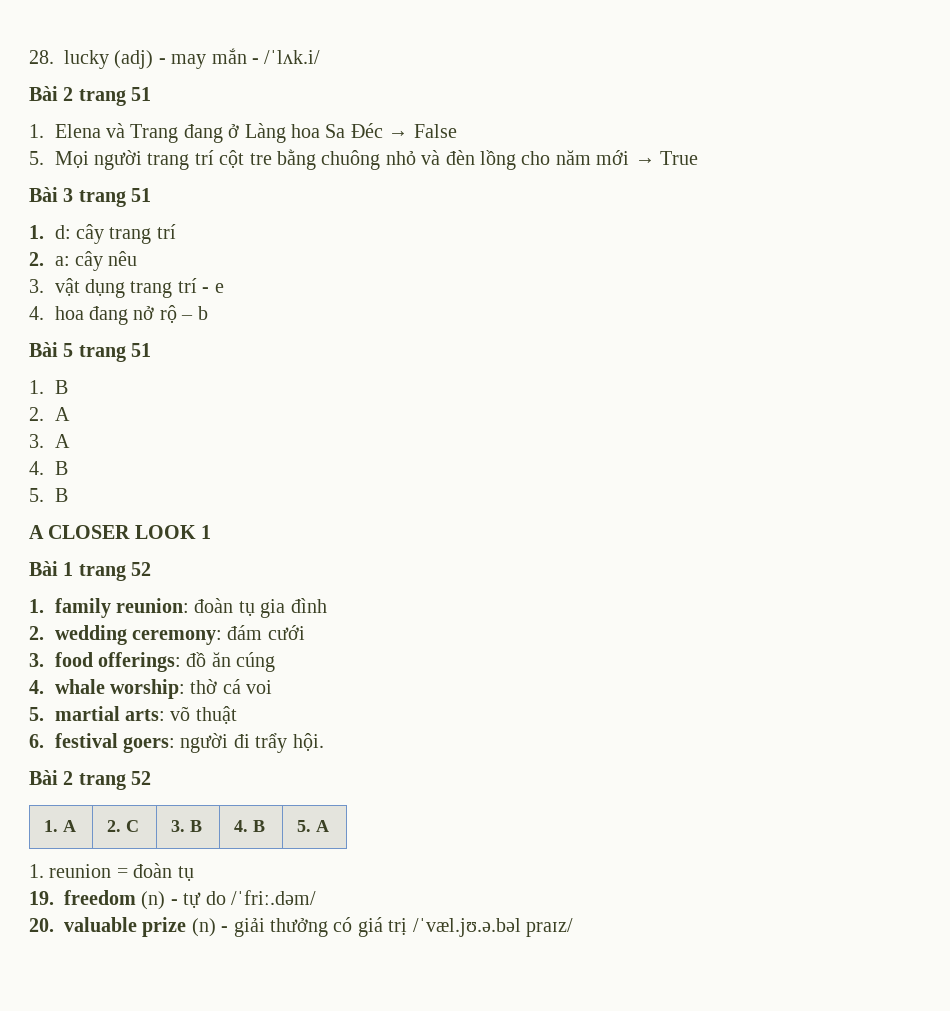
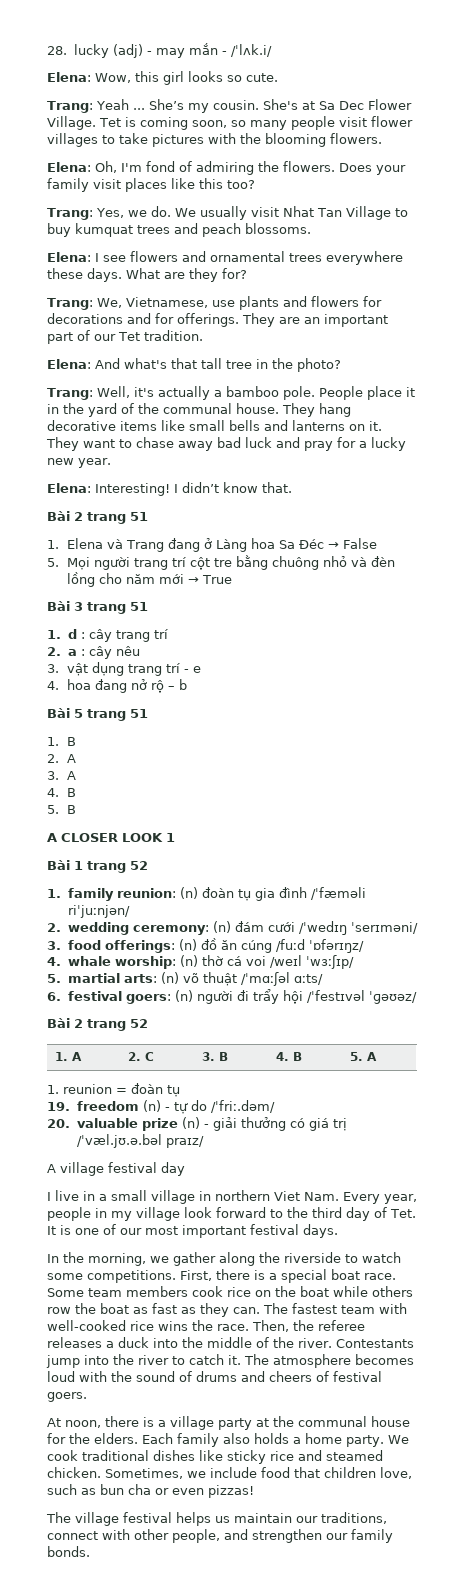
+ Elena: Wow, this girl looks so cute.
+ Trang: Yeah ... She’s my cousin. She's at Sa Dec Flower Village. Tet is coming soon, so many people visit flower villages to take pictures with the blooming flowers.
+ Elena: Oh, I'm fond of admiring the flowers. Does your family visit places like this too?
+ Trang: Yes, we do. We usually visit Nhat Tan Village to buy kumquat trees and peach blossoms.
+ Elena: I see flowers and ornamental trees everywhere these days. What are they for?
+ Trang: We, Vietnamese, use plants and flowers for decorations and for offerings. They are an important part of our Tet tradition.
+ Elena: And what's that tall tree in the photo?
+ Trang: Well, it's actually a bamboo pole. People place it in the yard of the communal house. They hang decorative items like small bells and lanterns on it. They want to chase away bad luck and pray for a lucky new year.
+ Elena: Interesting! I didn’t know that.
- 1. d: cây trang trí
+ 1. d : cây trang trí
- 2. a: cây nêu
+ 2. a : cây nêu
- 1. family reunion: đoàn tụ gia đình
+ 1. family reunion: (n) đoàn tụ gia đình /ˈfæməli riˈjuːnjən/
- 2. wedding ceremony: đám cưới
+ 2. wedding ceremony: (n) đám cưới /ˈwedɪŋ ˈserɪməni/
- 3. food offerings: đồ ăn cúng
+ 3. food offerings: (n) đồ ăn cúng /fuːd ˈɒfərɪŋz/
- 4. whale worship: thờ cá voi
+ 4. whale worship: (n) thờ cá voi /weɪl ˈwɜːʃɪp/
- 5. martial arts: võ thuật
+ 5. martial arts: (n) võ thuật /ˈmɑːʃəl ɑːts/
- 6. festival goers: người đi trẩy hội.
+ 6. festival goers: (n) người đi trẩy hội /ˈfestɪvəl ˈɡəʊəz/
+ A village festival day
+ I live in a small village in northern Viet Nam. Every year, people in my village look forward to the third day of Tet. It is one of our most important festival days.
+ In the morning, we gather along the riverside to watch some competitions. First, there is a special boat race. Some team members cook rice on the boat while others row the boat as fast as they can. The fastest team with well-cooked rice wins the race. Then, the referee releases a duck into the middle of the river. Contestants jump into the river to catch it. The atmosphere becomes loud with the sound of drums and cheers of festival goers.
+ At noon, there is a village party at the communal house for the elders. Each family also holds a home party. We cook traditional dishes like sticky rice and steamed chicken. Sometimes, we include food that children love, such as bun cha or even pizzas!
+ The village festival helps us maintain our traditions, connect with other people, and strengthen our family bonds.

